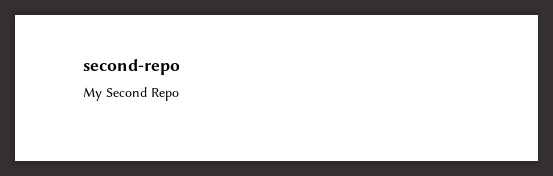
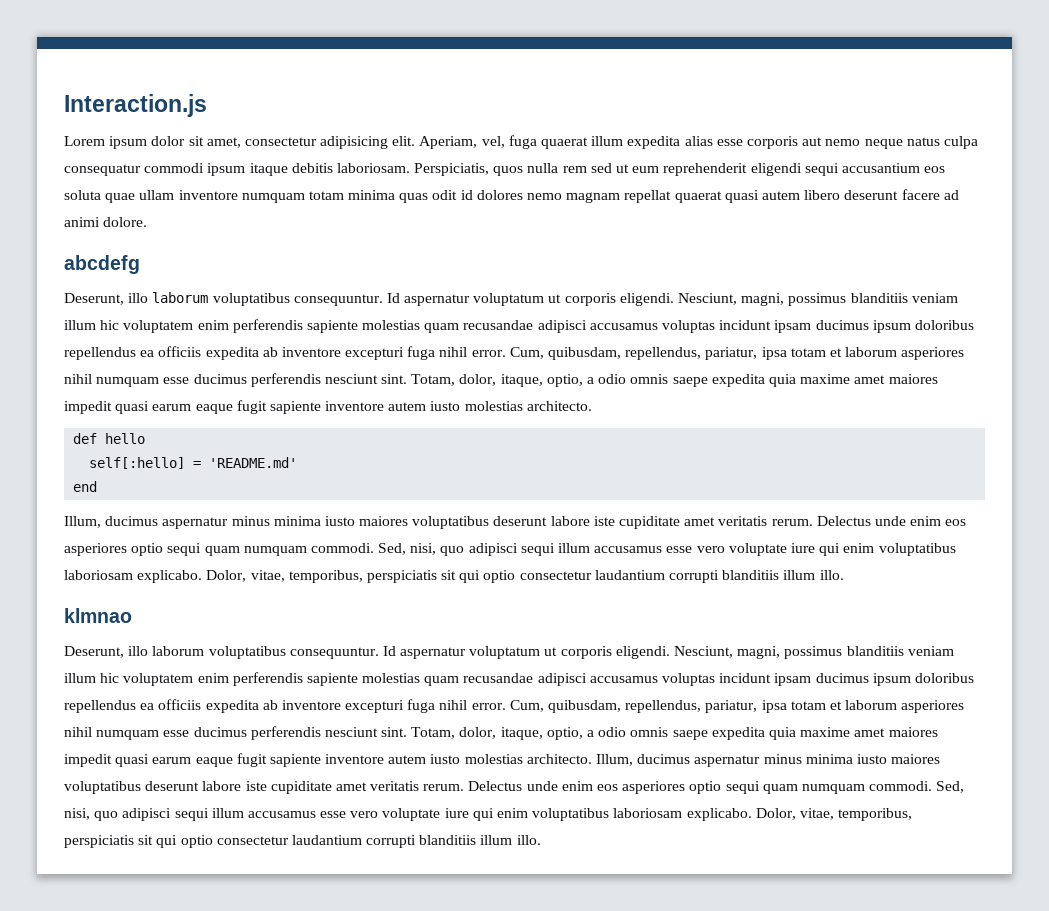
- second-repo
- My Second Repo
+ Interaction.js
+ Lorem ipsum dolor sit amet, consectetur adipisicing elit. Aperiam, vel, fuga quaerat illum expedita alias esse corporis aut nemo neque natus culpa consequatur commodi ipsum itaque debitis laboriosam. Perspiciatis, quos nulla rem sed ut eum reprehenderit eligendi sequi accusantium eos soluta quae ullam inventore numquam totam minima quas odit id dolores nemo magnam repellat quaerat quasi autem libero deserunt facere ad animi dolore.
+ abcdefg
+ Deserunt, illo laborum voluptatibus consequuntur. Id aspernatur voluptatum ut corporis eligendi. Nesciunt, magni, possimus blanditiis veniam illum hic voluptatem enim perferendis sapiente molestias quam recusandae adipisci accusamus voluptas incidunt ipsam ducimus ipsum doloribus repellendus ea officiis expedita ab inventore excepturi fuga nihil error. Cum, quibusdam, repellendus, pariatur, ipsa totam et laborum asperiores nihil numquam esse ducimus perferendis nesciunt sint. Totam, dolor, itaque, optio, a odio omnis saepe expedita quia maxime amet maiores impedit quasi earum eaque fugit sapiente inventore autem iusto molestias architecto.
+ def hello
+ self[:hello] = 'README.md'
+ end
+ Illum, ducimus aspernatur minus minima iusto maiores voluptatibus deserunt labore iste cupiditate amet veritatis rerum. Delectus unde enim eos asperiores optio sequi quam numquam commodi. Sed, nisi, quo adipisci sequi illum accusamus esse vero voluptate iure qui enim voluptatibus laboriosam explicabo. Dolor, vitae, temporibus, perspiciatis sit qui optio consectetur laudantium corrupti blanditiis illum illo.
+ klmnao
+ Deserunt, illo laborum voluptatibus consequuntur. Id aspernatur voluptatum ut corporis eligendi. Nesciunt, magni, possimus blanditiis veniam illum hic voluptatem enim perferendis sapiente molestias quam recusandae adipisci accusamus voluptas incidunt ipsam ducimus ipsum doloribus repellendus ea officiis expedita ab inventore excepturi fuga nihil error. Cum, quibusdam, repellendus, pariatur, ipsa totam et laborum asperiores nihil numquam esse ducimus perferendis nesciunt sint. Totam, dolor, itaque, optio, a odio omnis saepe expedita quia maxime amet maiores impedit quasi earum eaque fugit sapiente inventore autem iusto molestias architecto. Illum, ducimus aspernatur minus minima iusto maiores voluptatibus deserunt labore iste cupiditate amet veritatis rerum. Delectus unde enim eos asperiores optio sequi quam numquam commodi. Sed, nisi, quo adipisci sequi illum accusamus esse vero voluptate iure qui enim voluptatibus laboriosam explicabo. Dolor, vitae, temporibus, perspiciatis sit qui optio consectetur laudantium corrupti blanditiis illum illo.

